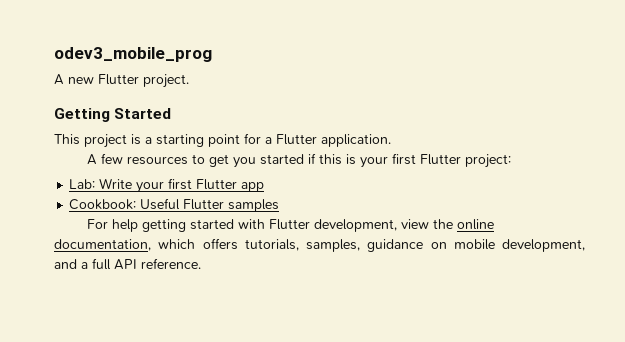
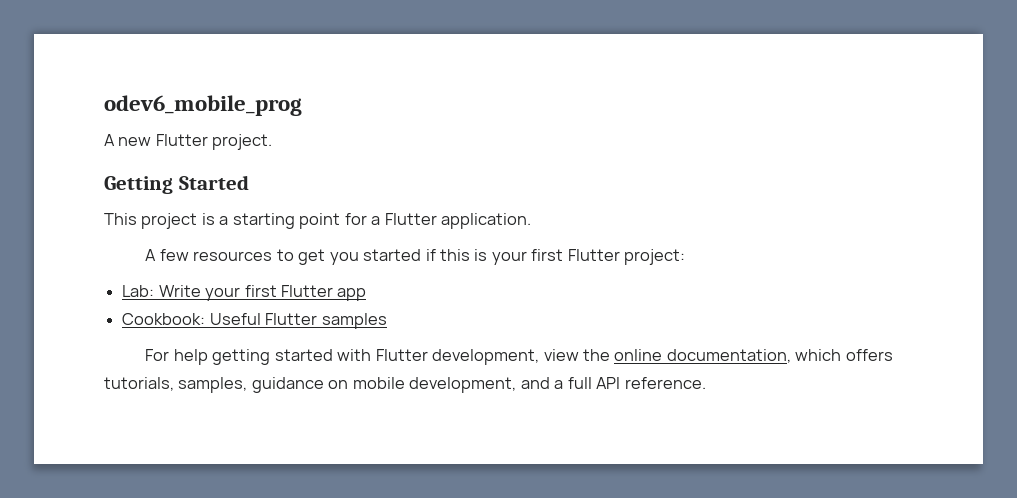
- odev3_mobile_prog
+ odev6_mobile_prog

